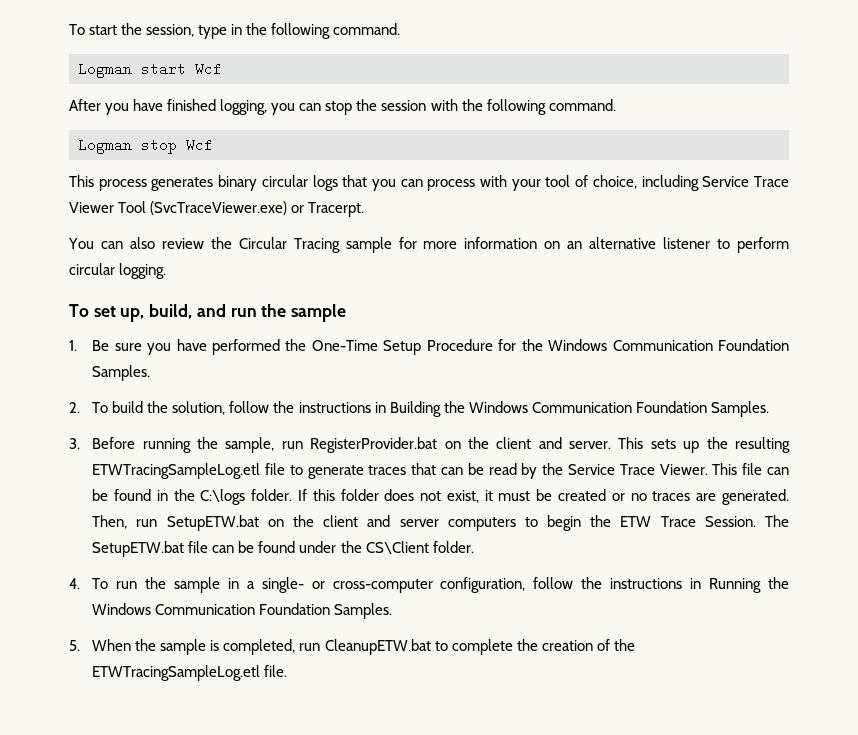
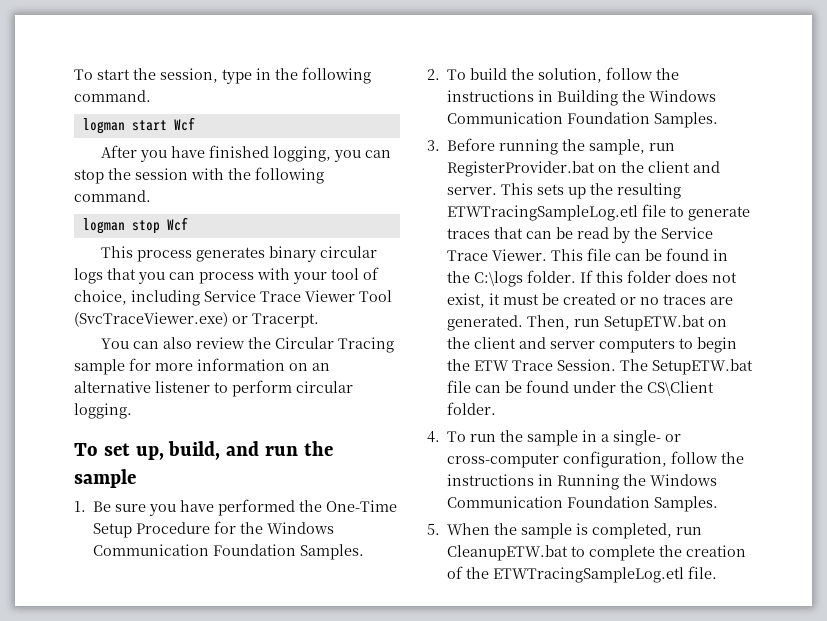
- Logman start Wcf
+ logman start Wcf
- Logman stop Wcf
+ logman stop Wcf

